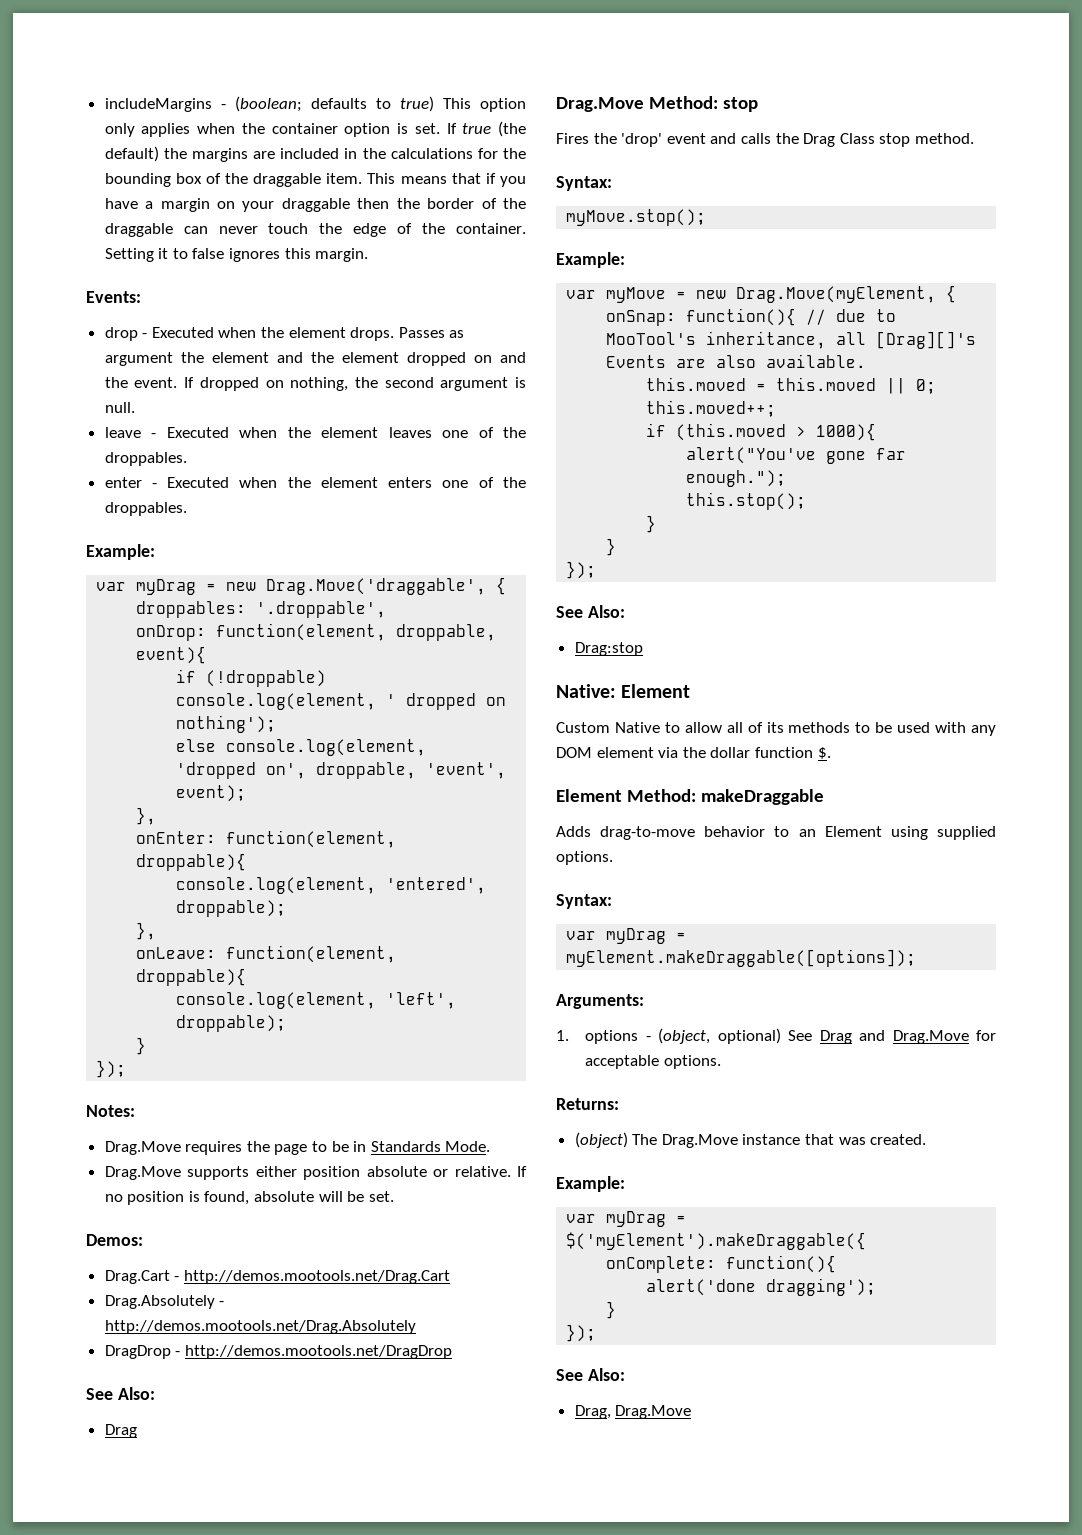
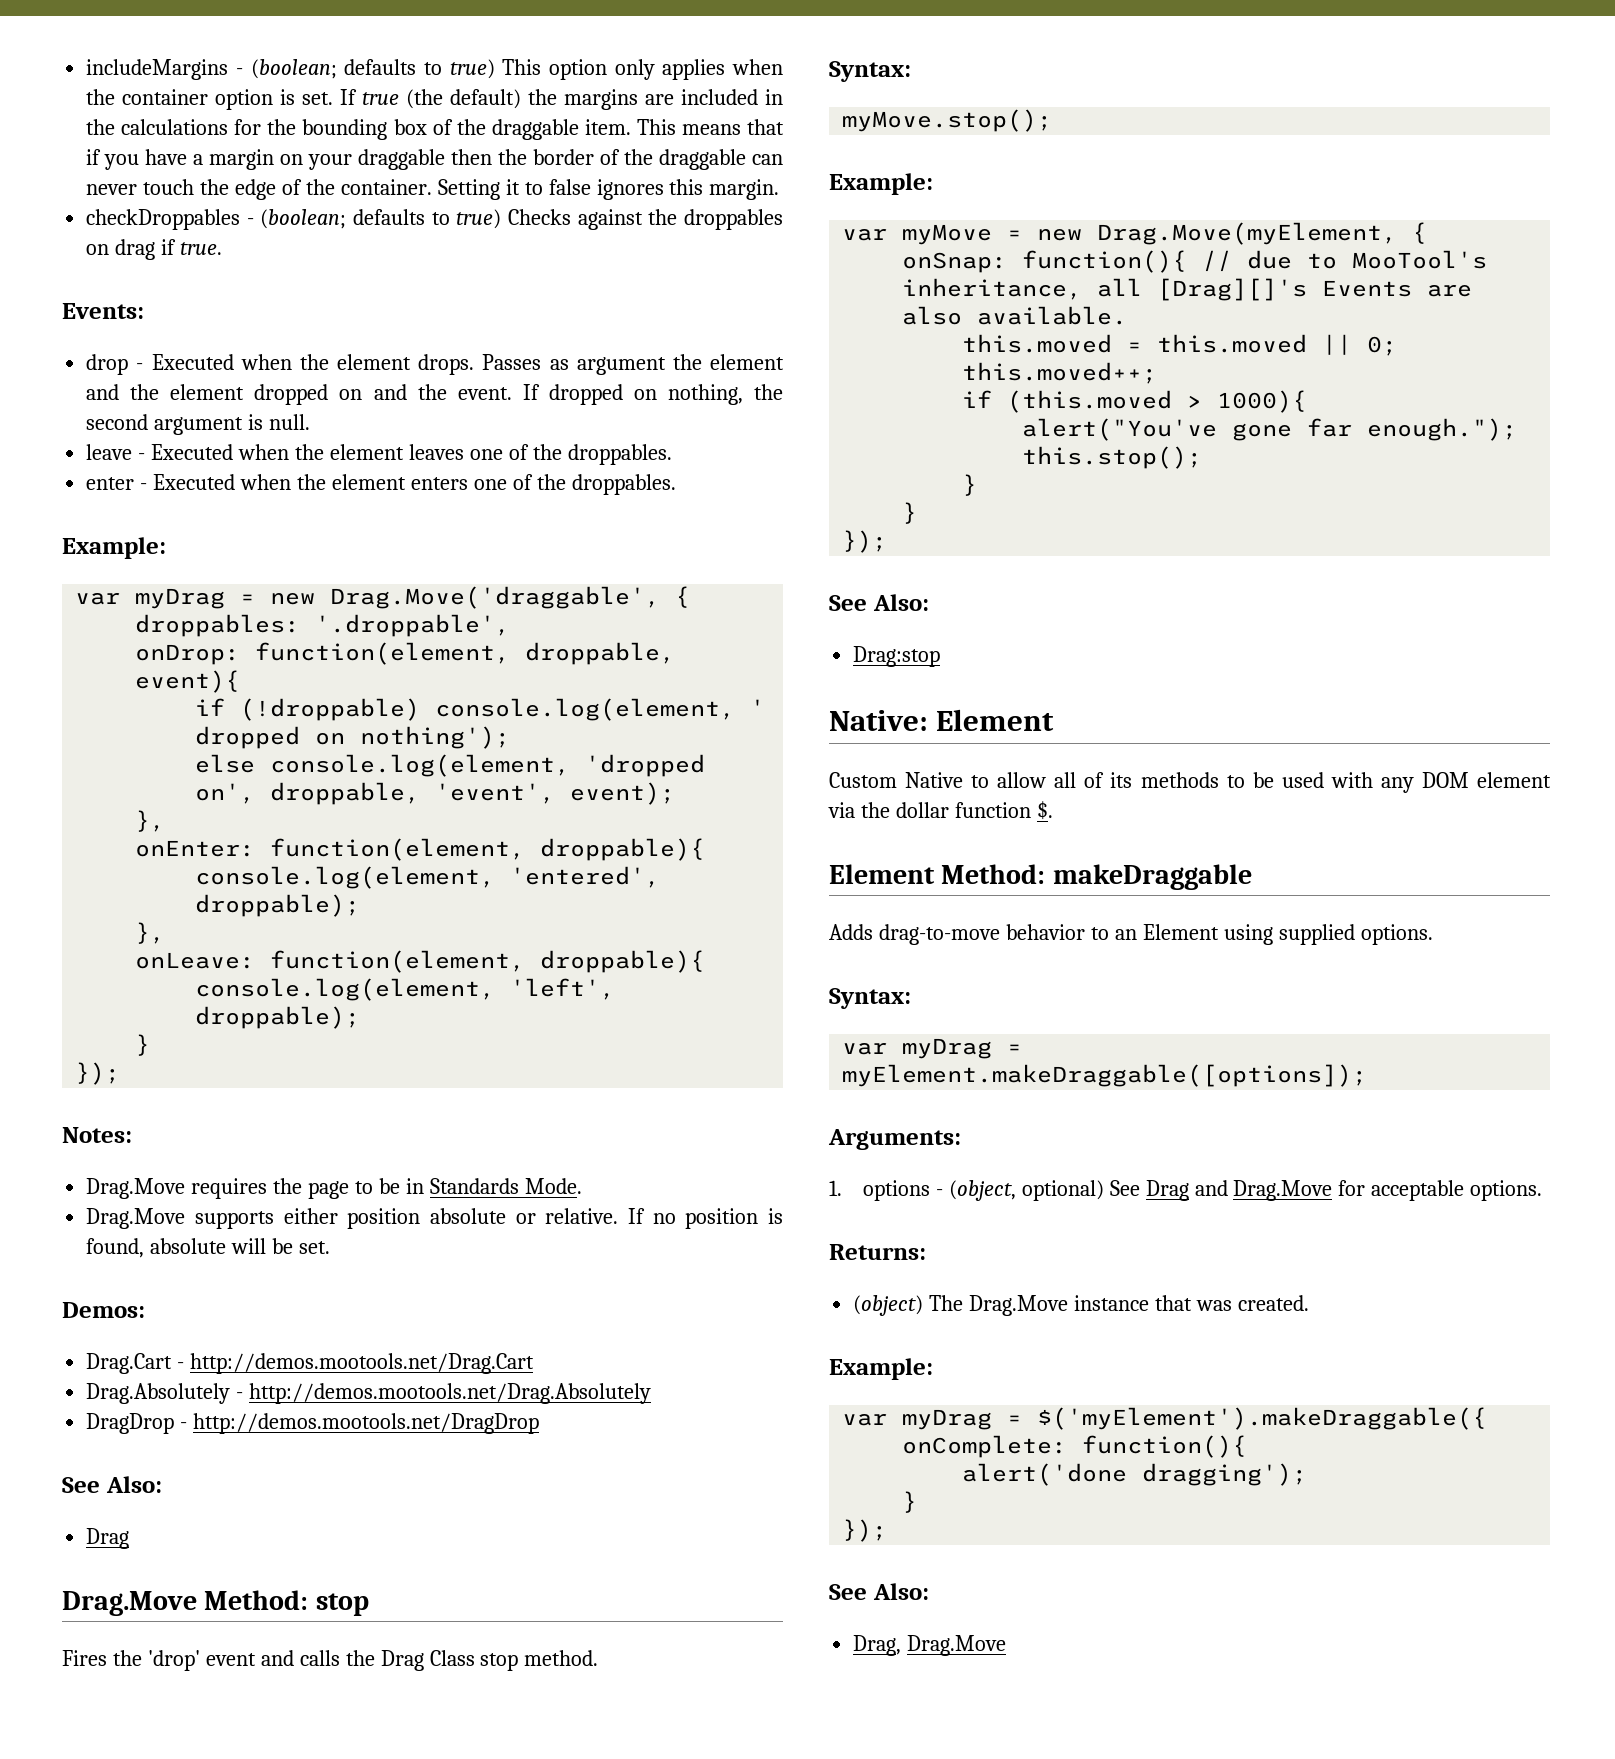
+ checkDroppables - (boolean; defaults to true) Checks against the droppables on drag if true.

